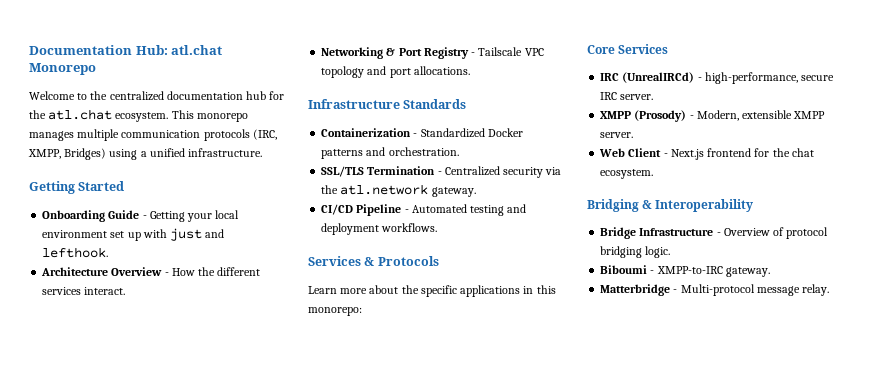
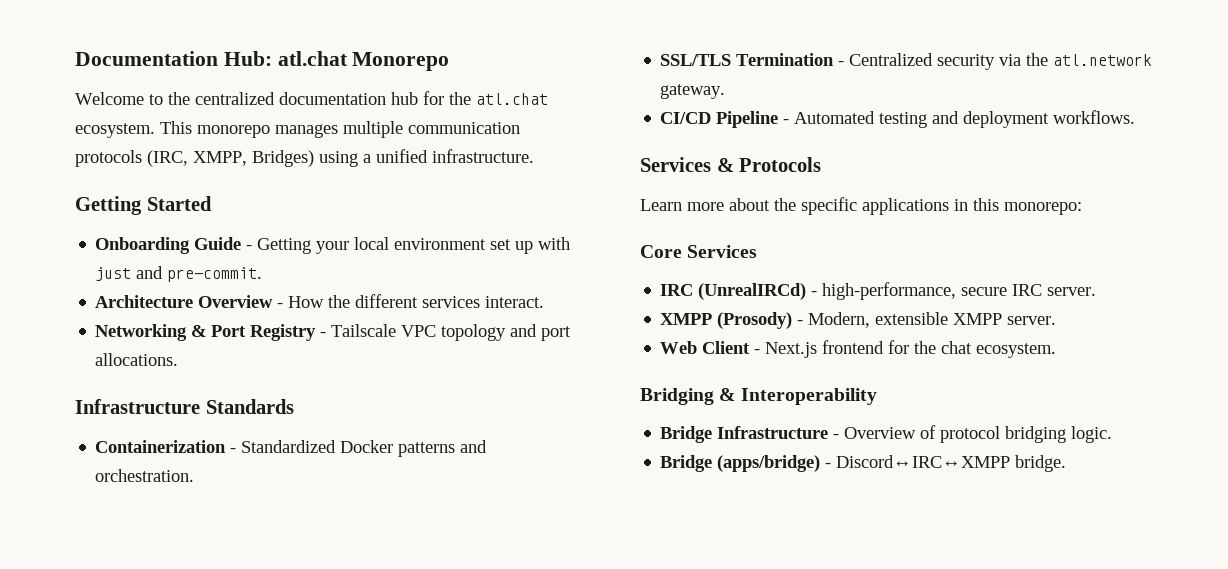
- Onboarding Guide - Getting your local environment set up with just and lefthook.
+ Onboarding Guide - Getting your local environment set up with just and pre-commit.
- Biboumi - XMPP-to-IRC gateway.
- Matterbridge - Multi-protocol message relay.
+ Bridge (apps/bridge) - Discord↔IRC↔XMPP bridge.

